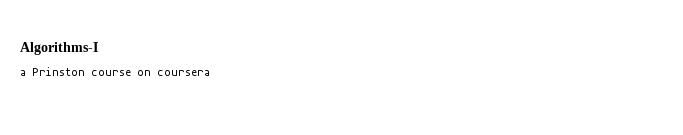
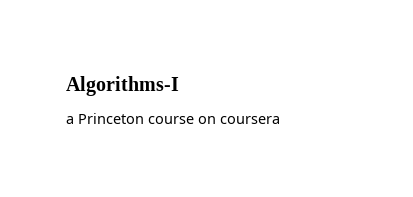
- a Prinston course on coursera
+ a Princeton course on coursera

